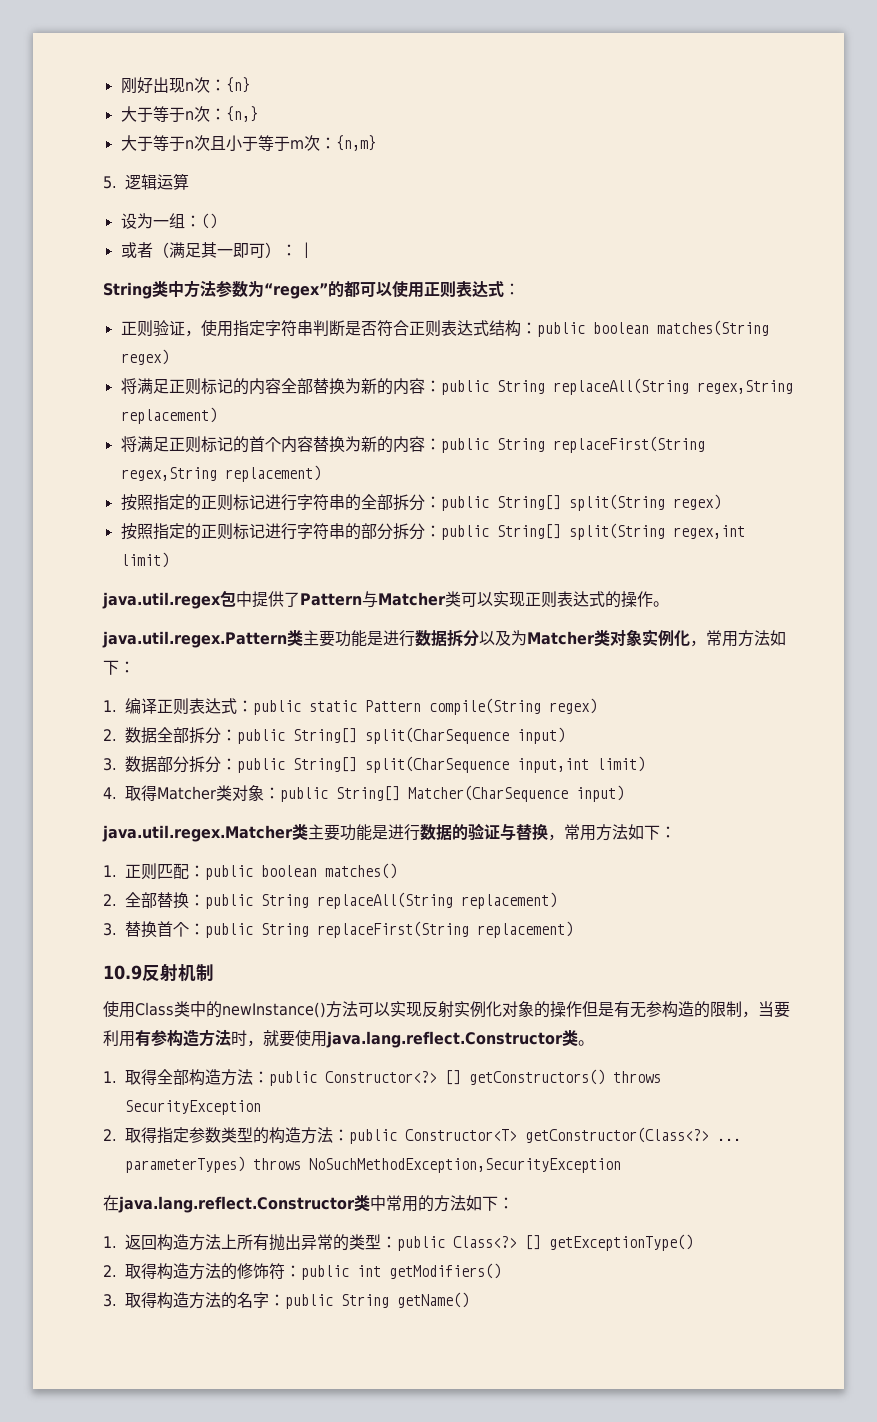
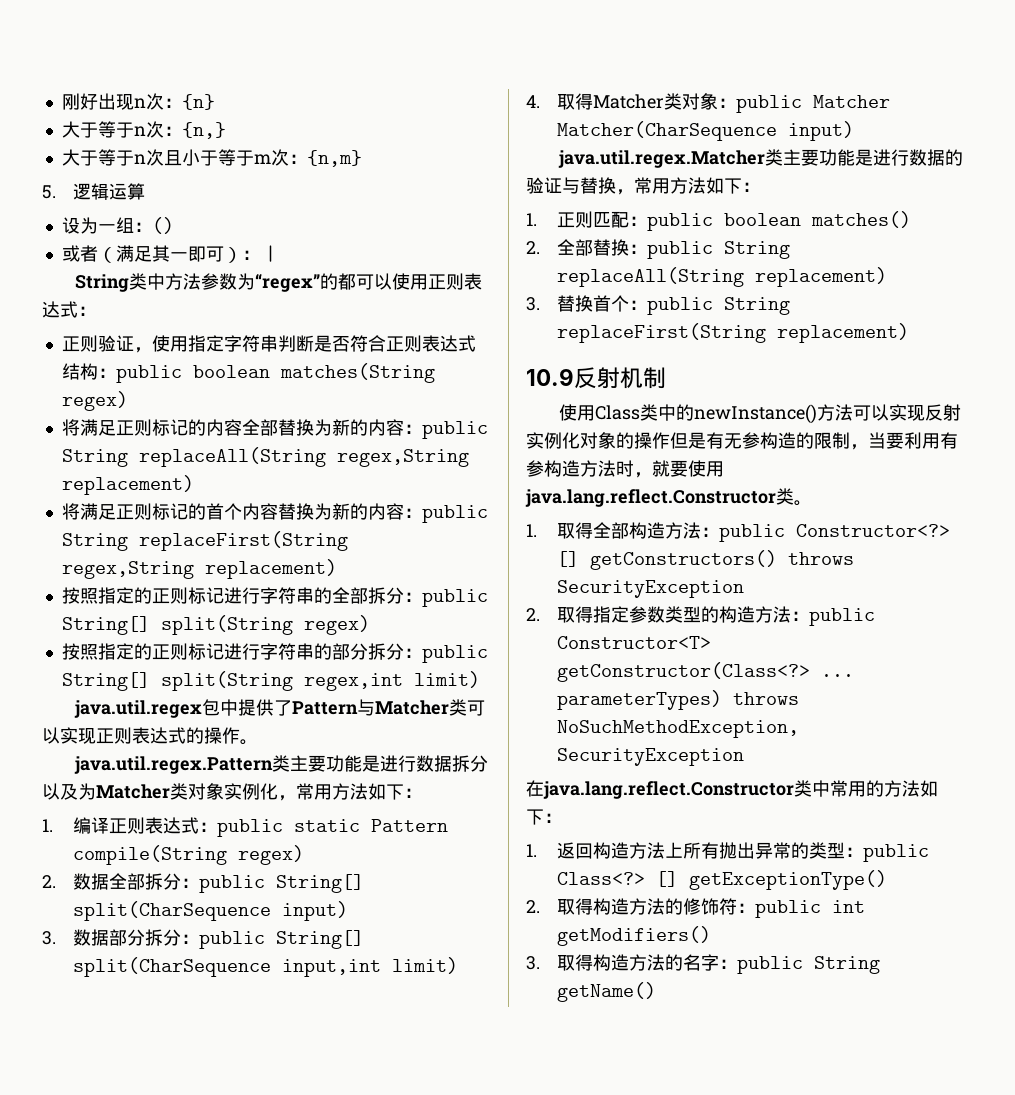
- 4.取得Matcher类对象：public String[] Matcher(CharSequence input)
+ 4.取得Matcher类对象：public Matcher Matcher(CharSequence input)

